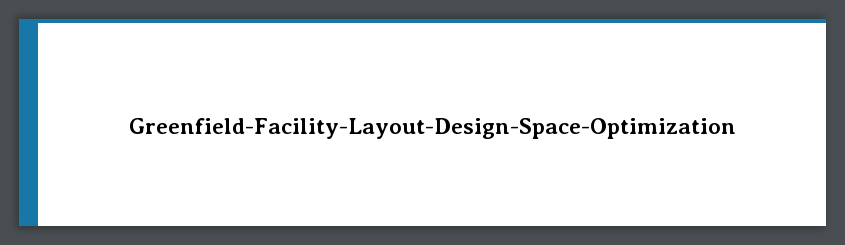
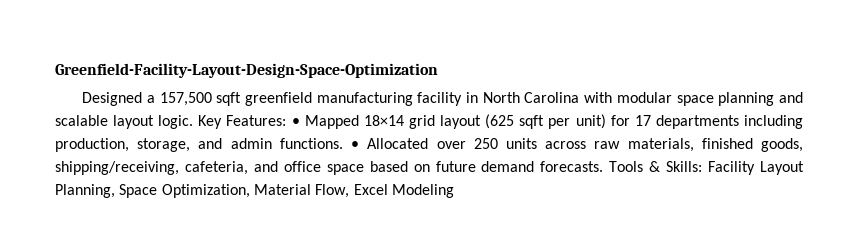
+ Designed a 157,500 sqft greenfield manufacturing facility in North Carolina with modular space planning and scalable layout logic. Key Features: • Mapped 18×14 grid layout (625 sqft per unit) for 17 departments including production, storage, and admin functions. • Allocated over 250 units across raw materials, finished goods, shipping/receiving, cafeteria, and office space based on future demand forecasts. Tools & Skills: Facility Layout Planning, Space Optimization, Material Flow, Excel Modeling

